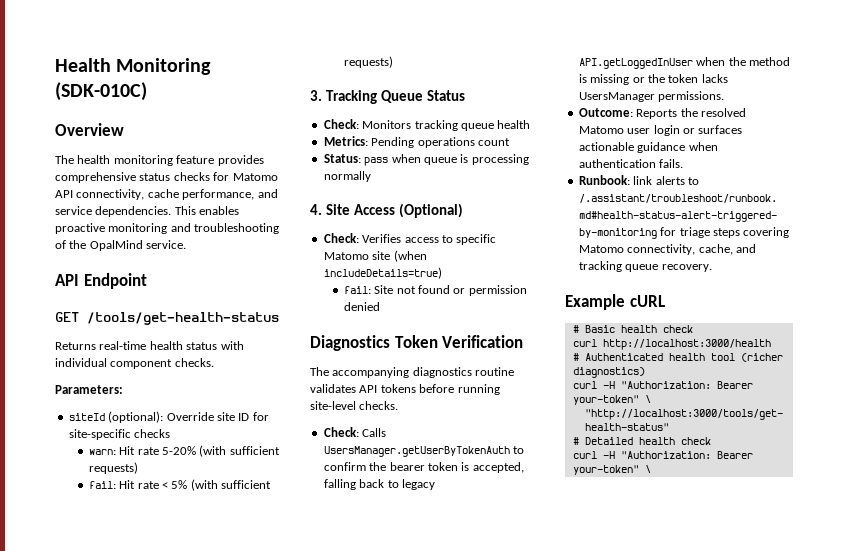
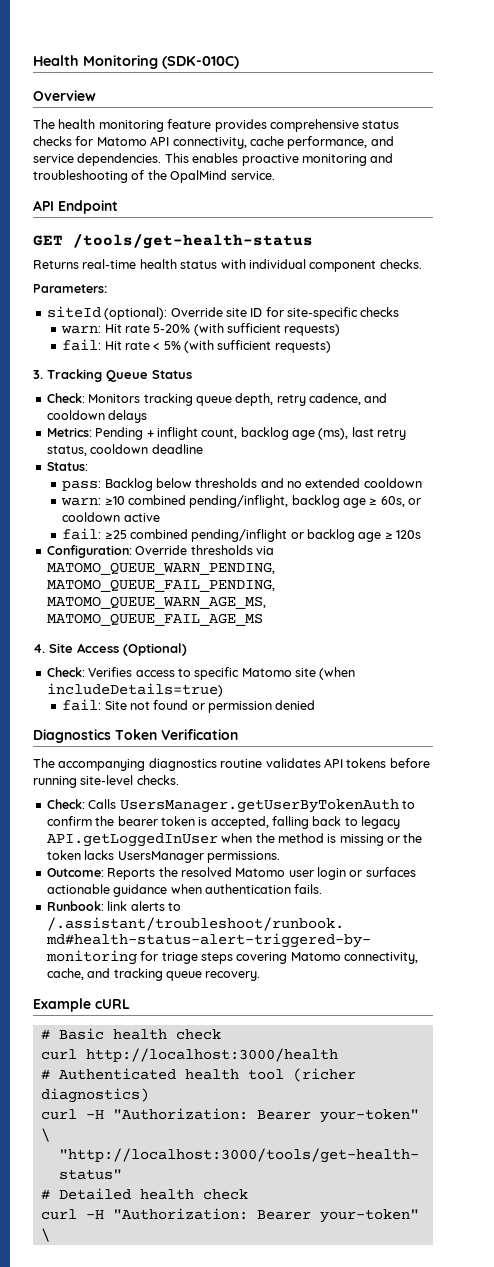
- Check: Monitors tracking queue health
- Metrics: Pending operations count
- Status: pass when queue is processing normally
+ Check: Monitors tracking queue depth, retry cadence, and cooldown delays
+ Metrics: Pending + inflight count, backlog age (ms), last retry status, cooldown deadline
+ Status:
+ pass: Backlog below thresholds and no extended cooldown
+ warn: ≥10 combined pending/inflight, backlog age ≥ 60s, or cooldown active
+ fail: ≥25 combined pending/inflight or backlog age ≥ 120s
+ Configuration: Override thresholds via MATOMO_QUEUE_WARN_PENDING, MATOMO_QUEUE_FAIL_PENDING, MATOMO_QUEUE_WARN_AGE_MS, MATOMO_QUEUE_FAIL_AGE_MS

